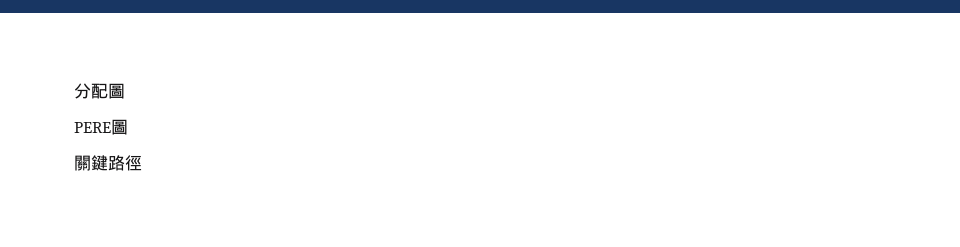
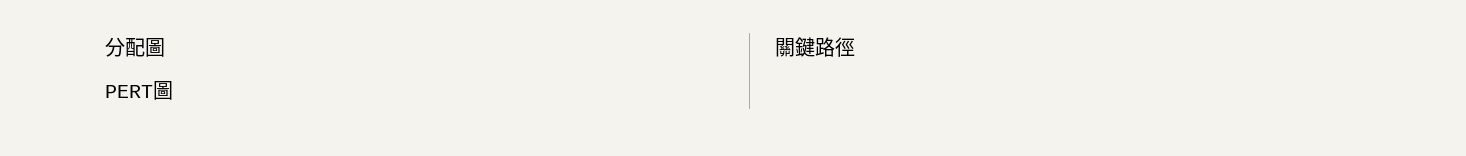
- PERE圖
+ PERT圖

